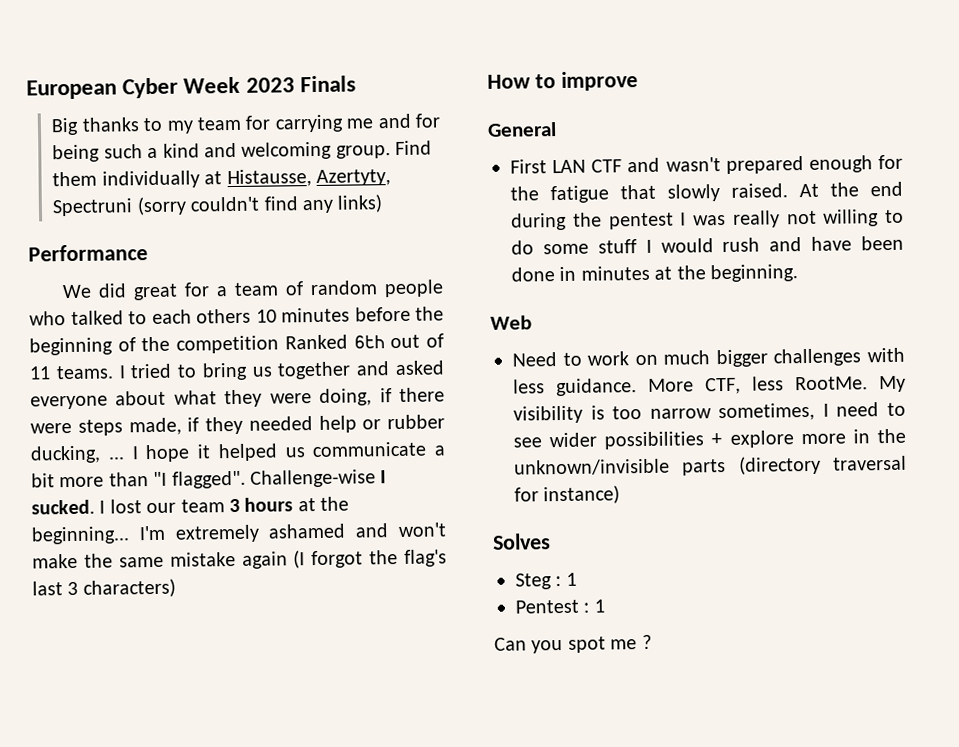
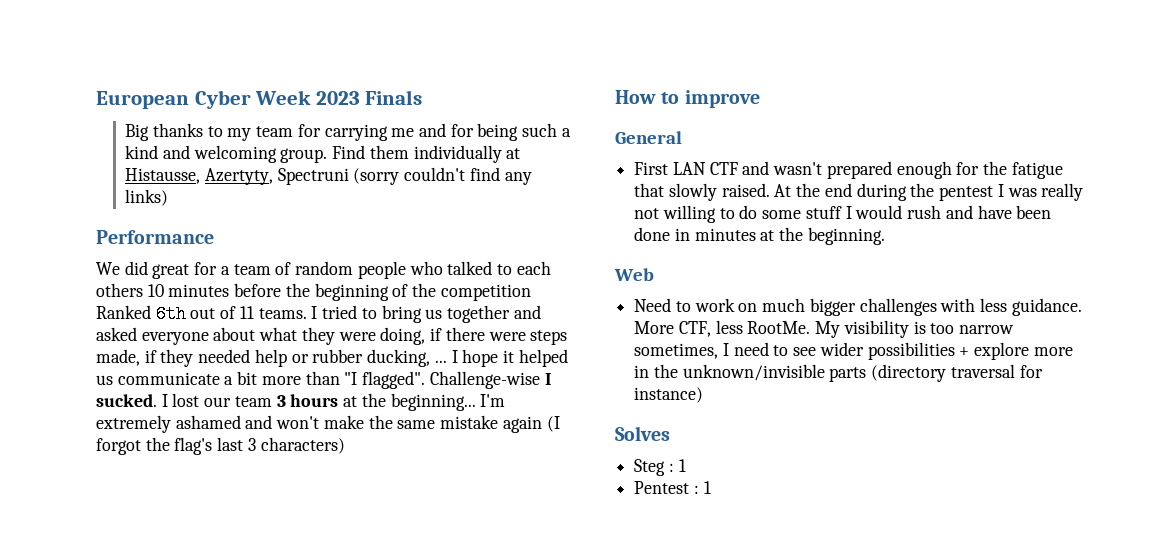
- Can you spot me ?

